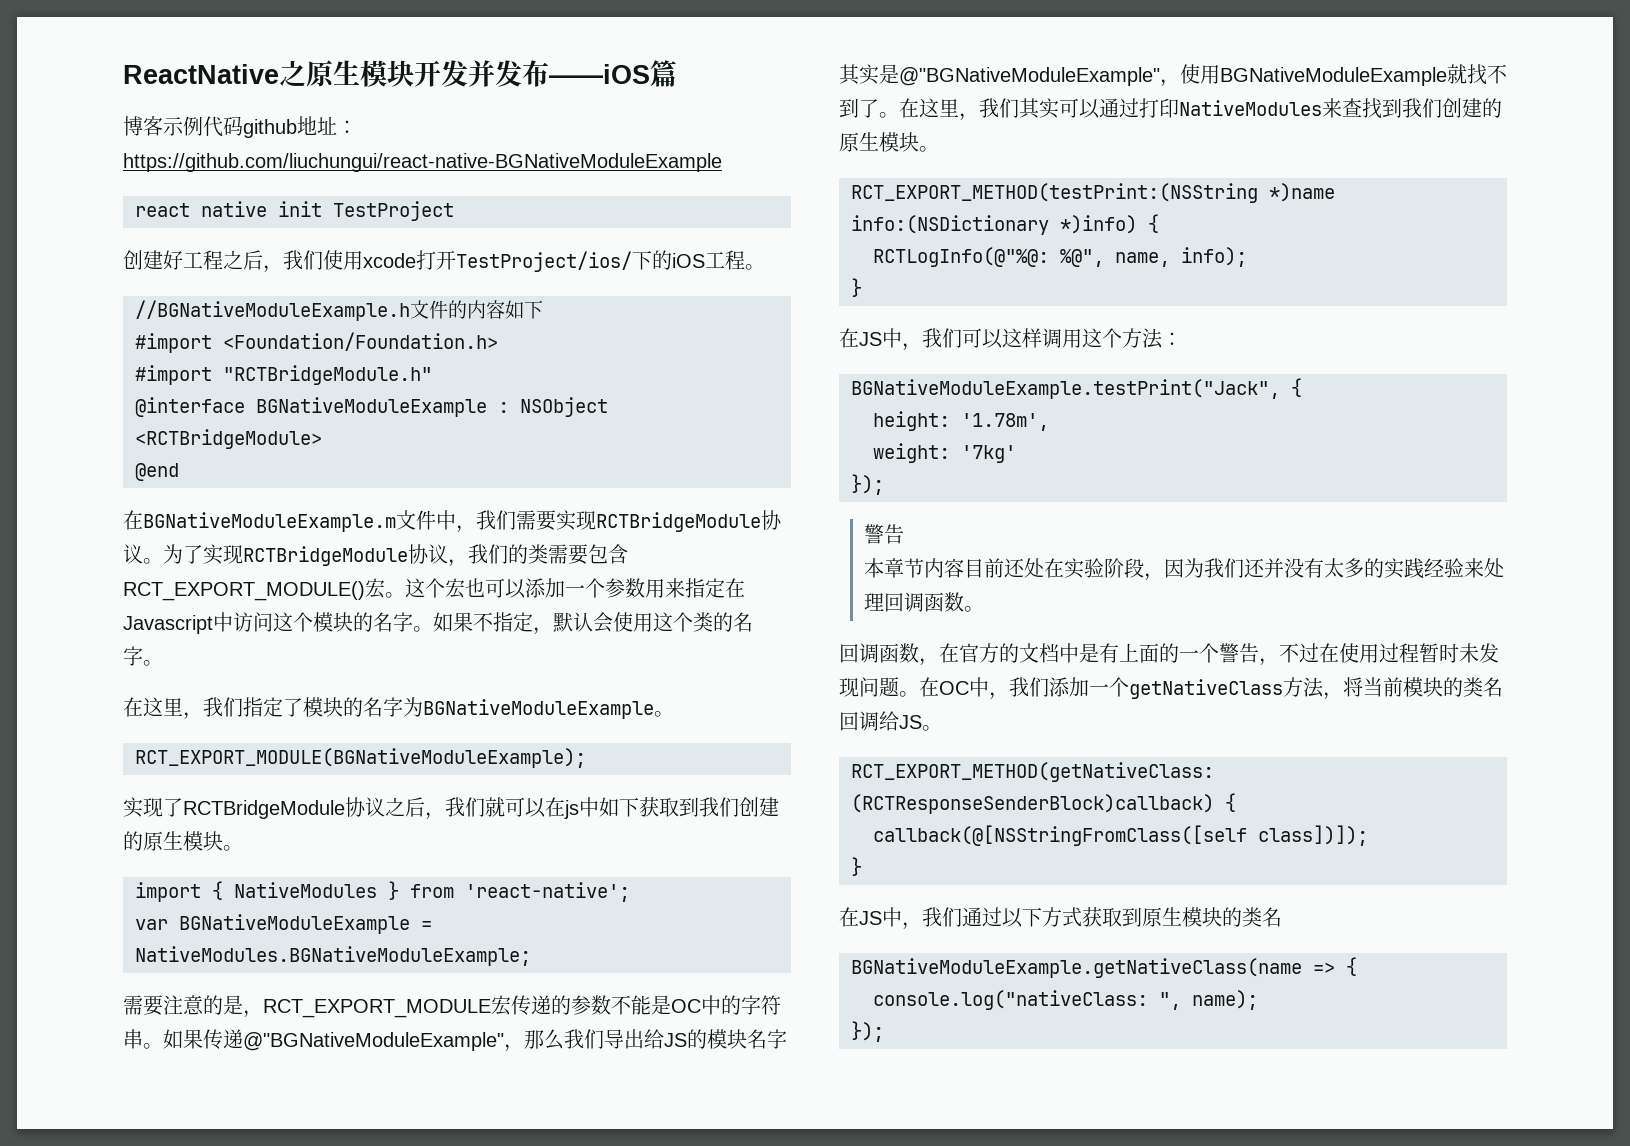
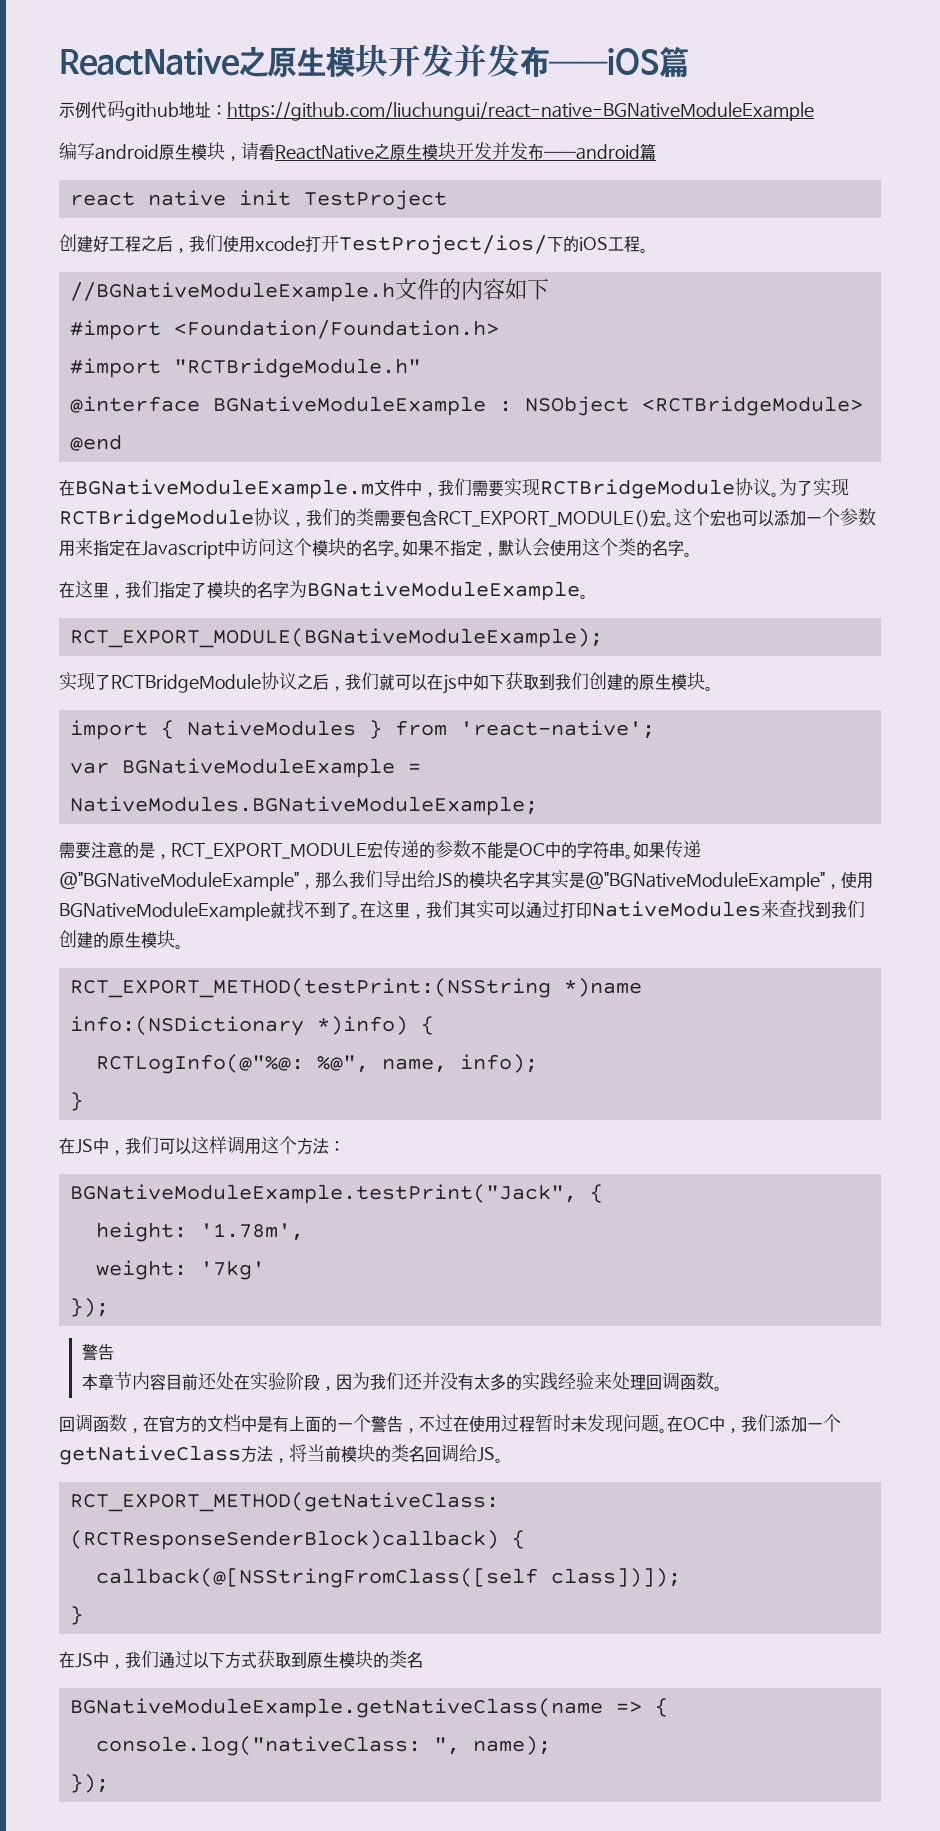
- 博客示例代码github地址：https://github.com/liuchungui/react-native-BGNativeModuleExample
+ 示例代码github地址：https://github.com/liuchungui/react-native-BGNativeModuleExample
+ 编写android原生模块，请看ReactNative之原生模块开发并发布——android篇

